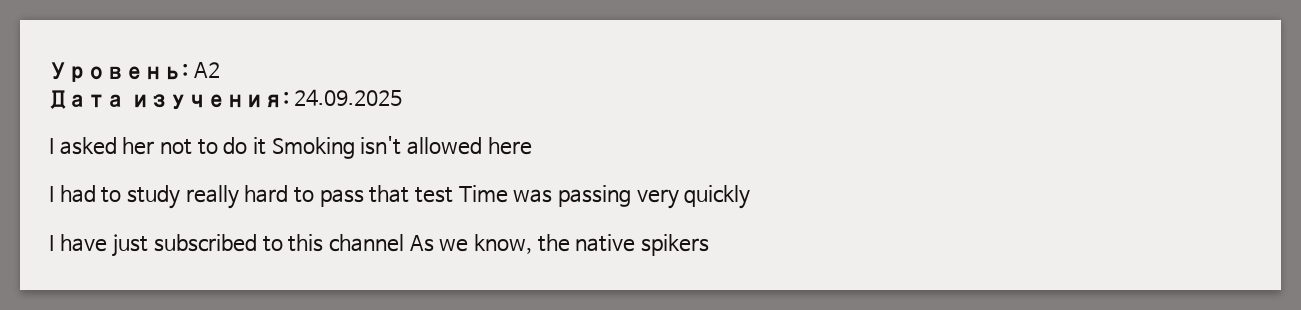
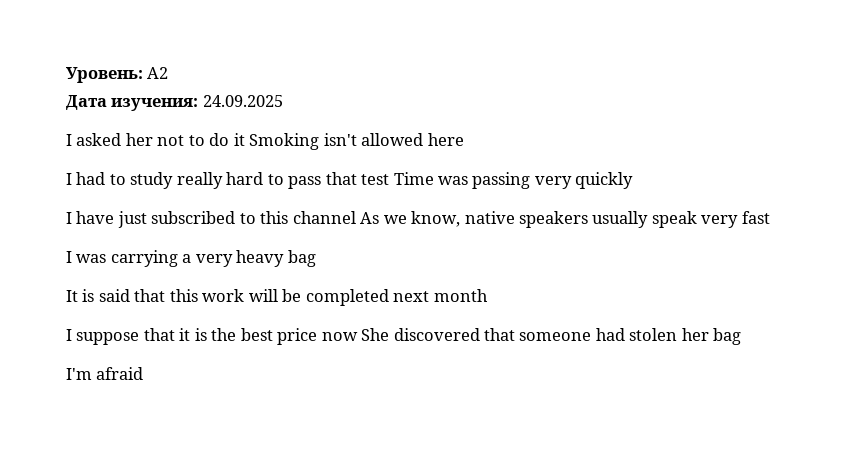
- I have just subscribed to this channel As we know, the native spikers
+ I have just subscribed to this channel As we know, native speakers usually speak very fast
+ I was carrying a very heavy bag
+ It is said that this work will be completed next month
+ I suppose that it is the best price now She discovered that someone had stolen her bag
+ I'm afraid

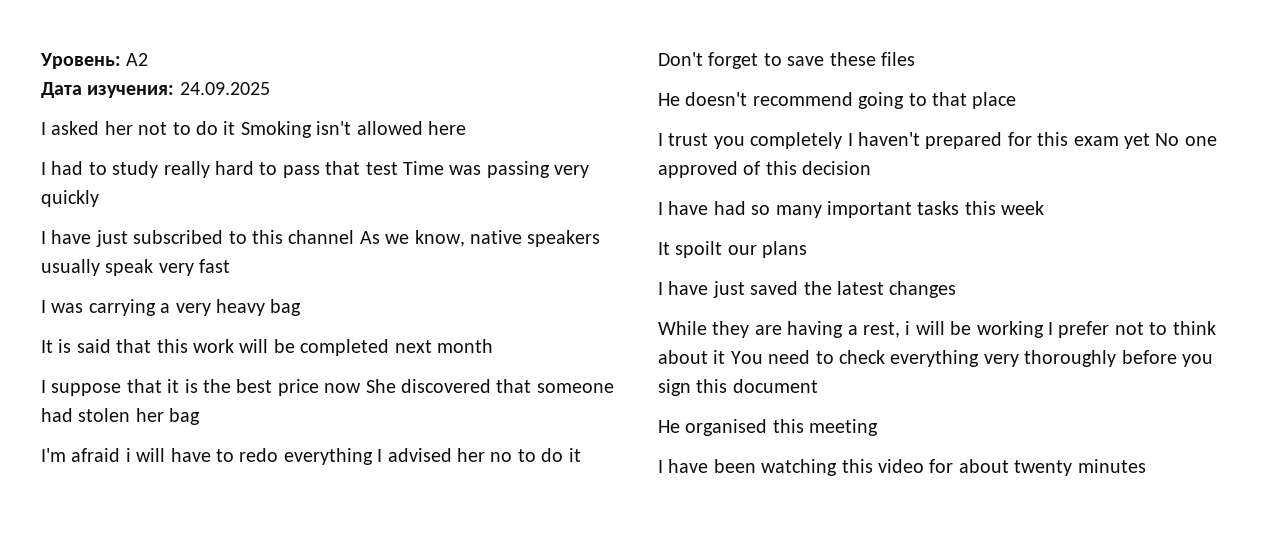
- I'm afraid
+ I'm afraid i will have to redo everything I advised her no to do it Don't forget to save these files
+ He doesn't recommend going to that place
+ I trust you completely I haven't prepared for this exam yet No one approved of this decision
+ I have had so many important tasks this week
+ It spoilt our plans
+ I have just saved the latest changes
+ While they are having a rest, i will be working I prefer not to think about it You need to check everything very thoroughly before you sign this document
+ He organised this meeting
+ I have been watching this video for about twenty minutes

